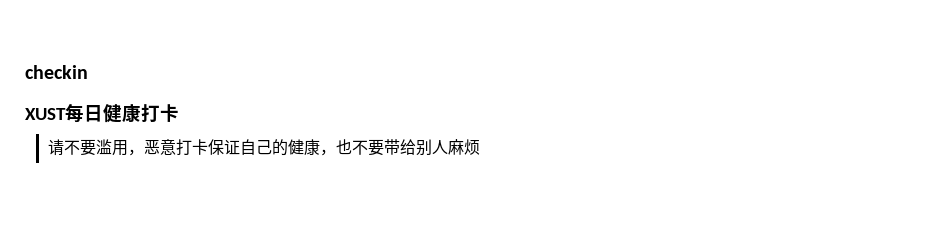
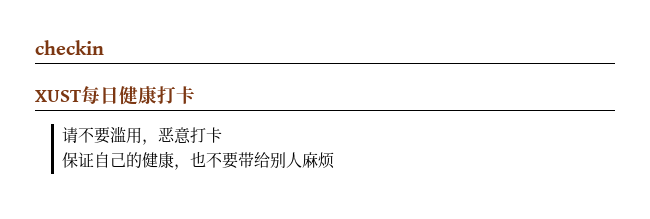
- 请不要滥用，恶意打卡保证自己的健康，也不要带给别人麻烦
+ 请不要滥用，恶意打卡
+ 保证自己的健康，也不要带给别人麻烦

